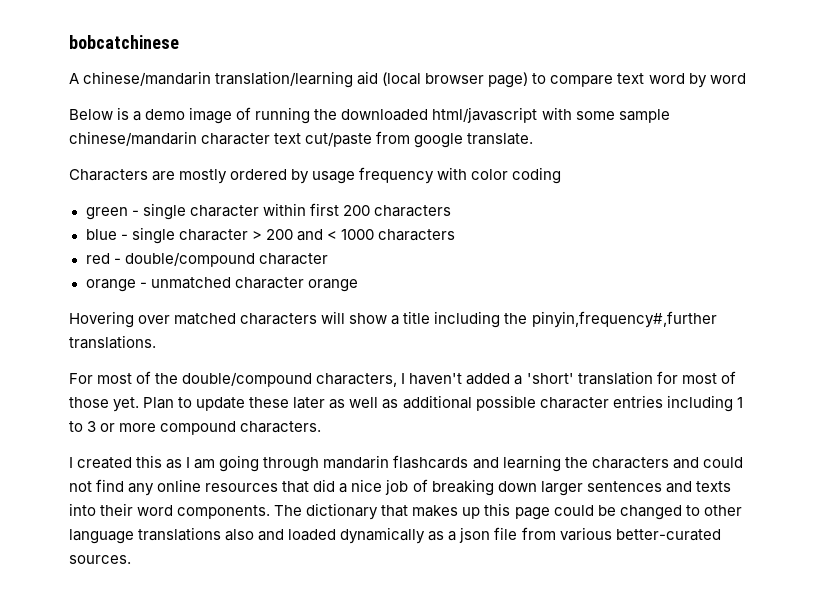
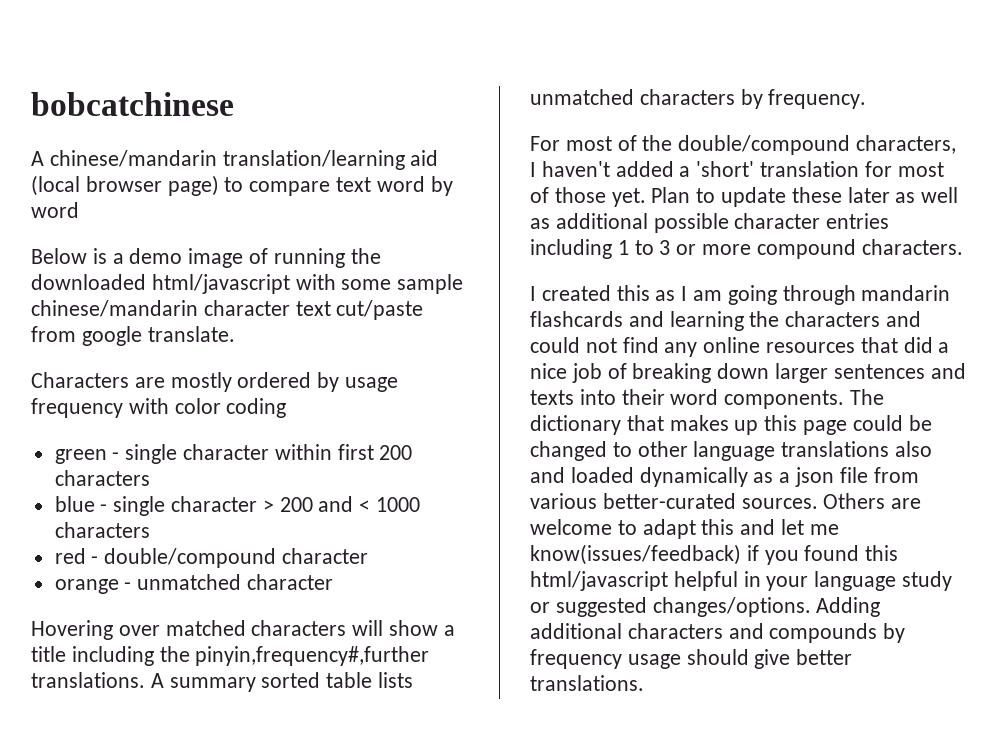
- orange - unmatched character orange
+ orange - unmatched character
+ A summary sorted table lists unmatched characters by frequency.
+ Others are welcome to adapt this and let me know(issues/feedback) if you found this html/javascript helpful in your language study or suggested changes/options. Adding additional characters and compounds by frequency usage should give better translations.

